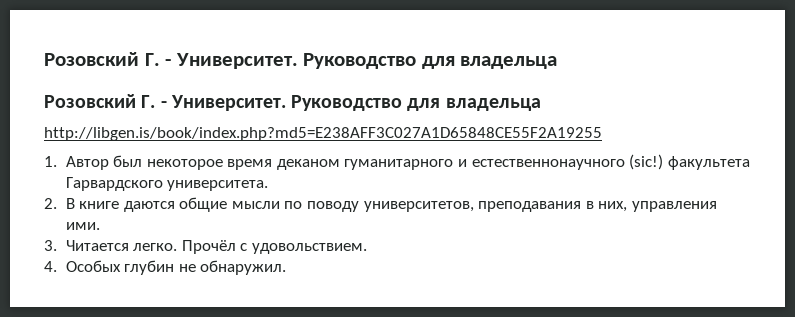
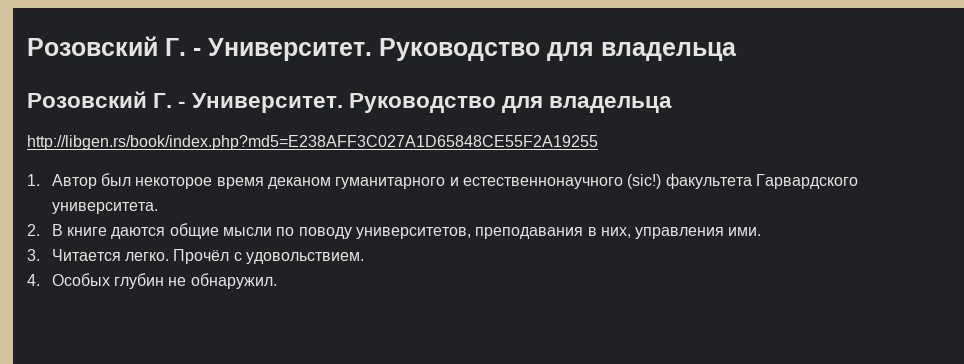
- http://libgen.is/book/index.php?md5=E238AFF3C027A1D65848CE55F2A19255
+ http://libgen.rs/book/index.php?md5=E238AFF3C027A1D65848CE55F2A19255

